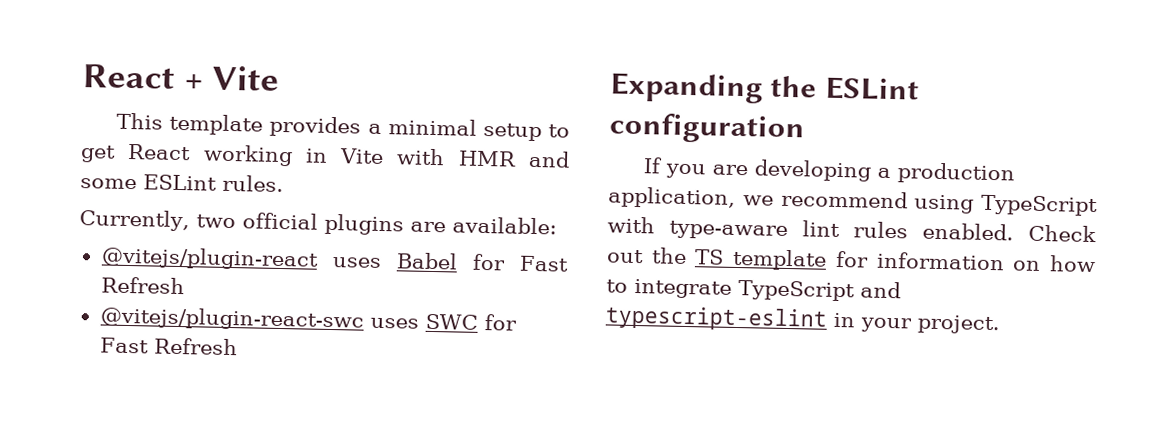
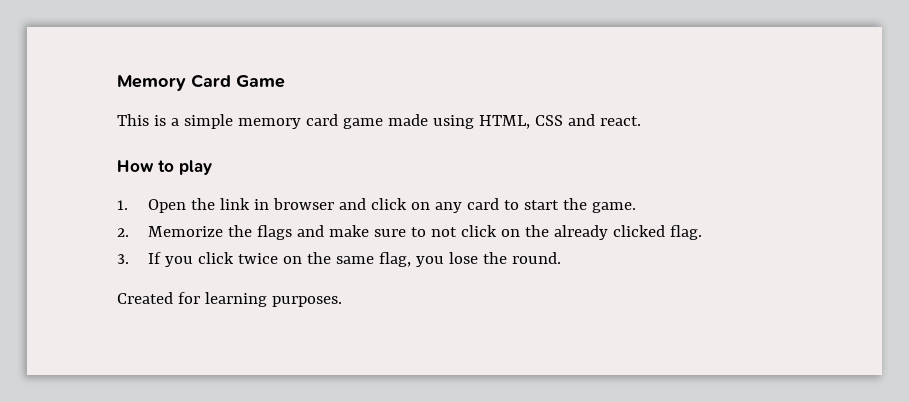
- React + Vite
- This template provides a minimal setup to get React working in Vite with HMR and some ESLint rules.
- Currently, two official plugins are available:
- @vitejs/plugin-react uses Babel for Fast Refresh
- @vitejs/plugin-react-swc uses SWC for Fast Refresh
- Expanding the ESLint configuration
- If you are developing a production application, we recommend using TypeScript with type-aware lint rules enabled. Check out the TS template for information on how to integrate TypeScript and typescript-eslint in your project.
+ Memory Card Game
+ This is a simple memory card game made using HTML, CSS and react.
+ How to play
+ 1. Open the link in browser and click on any card to start the game.
+ 2. Memorize the flags and make sure to not click on the already clicked flag.
+ 3. If you click twice on the same flag, you lose the round.
+ Created for learning purposes.

